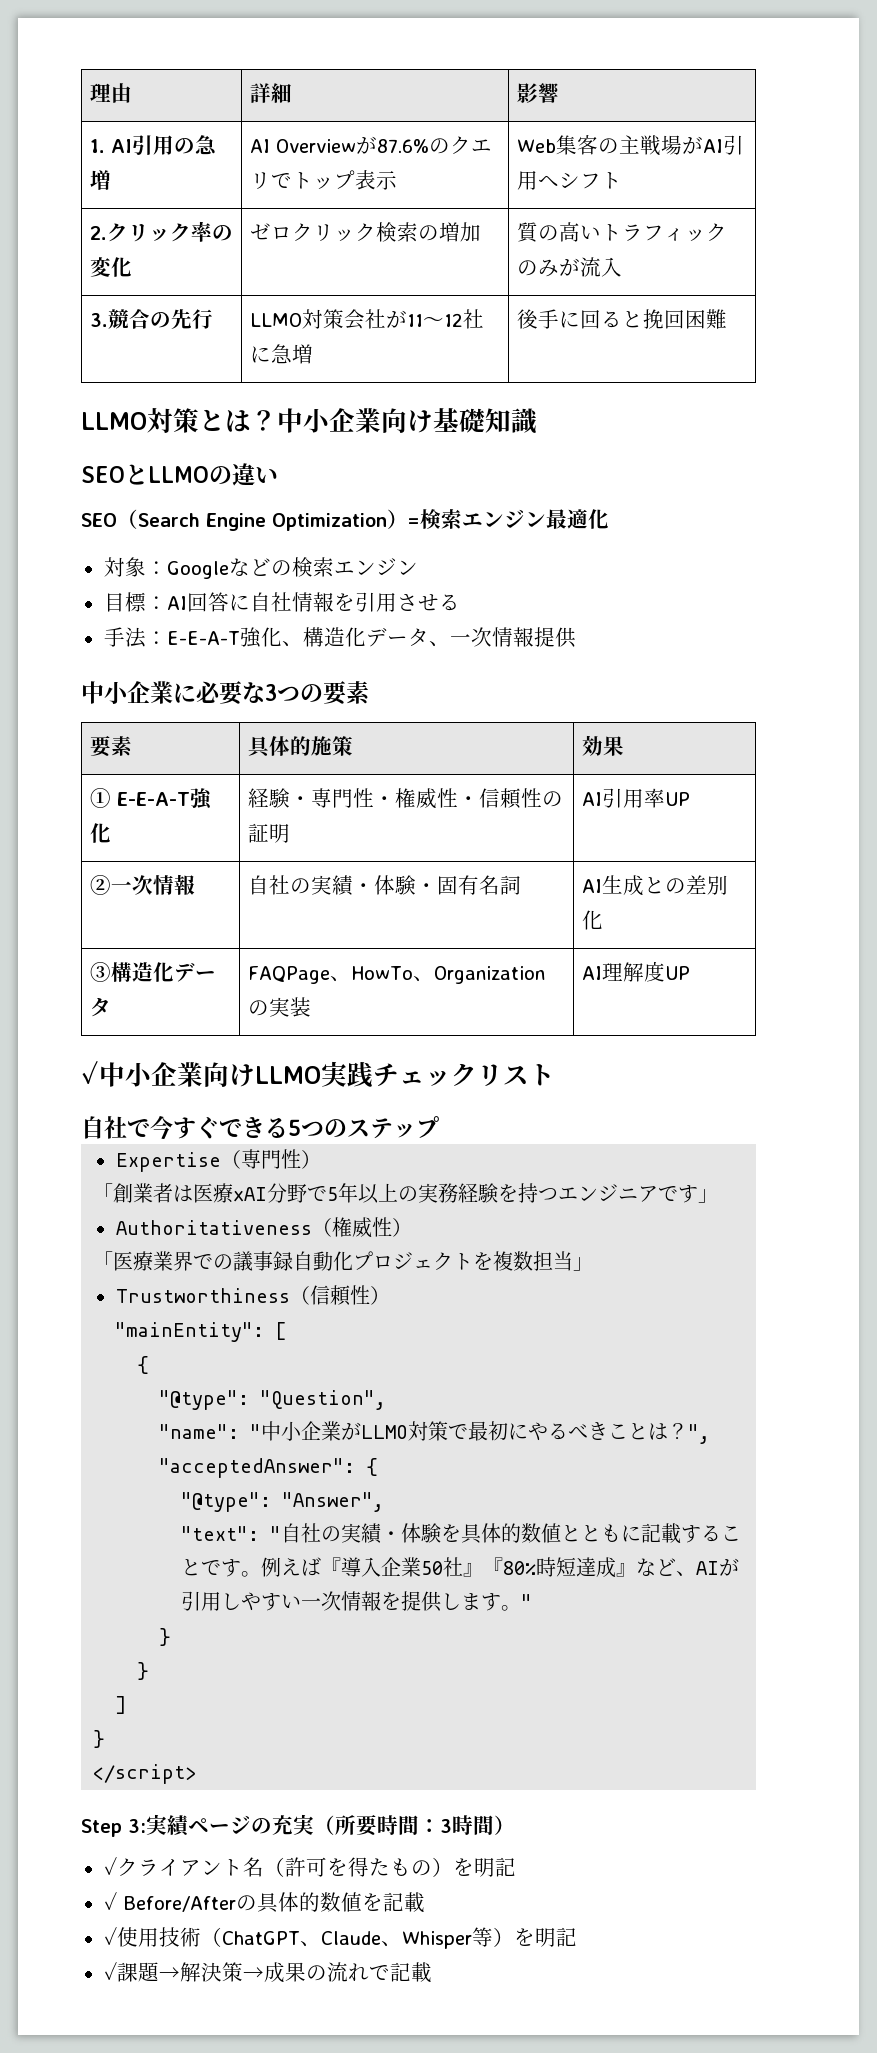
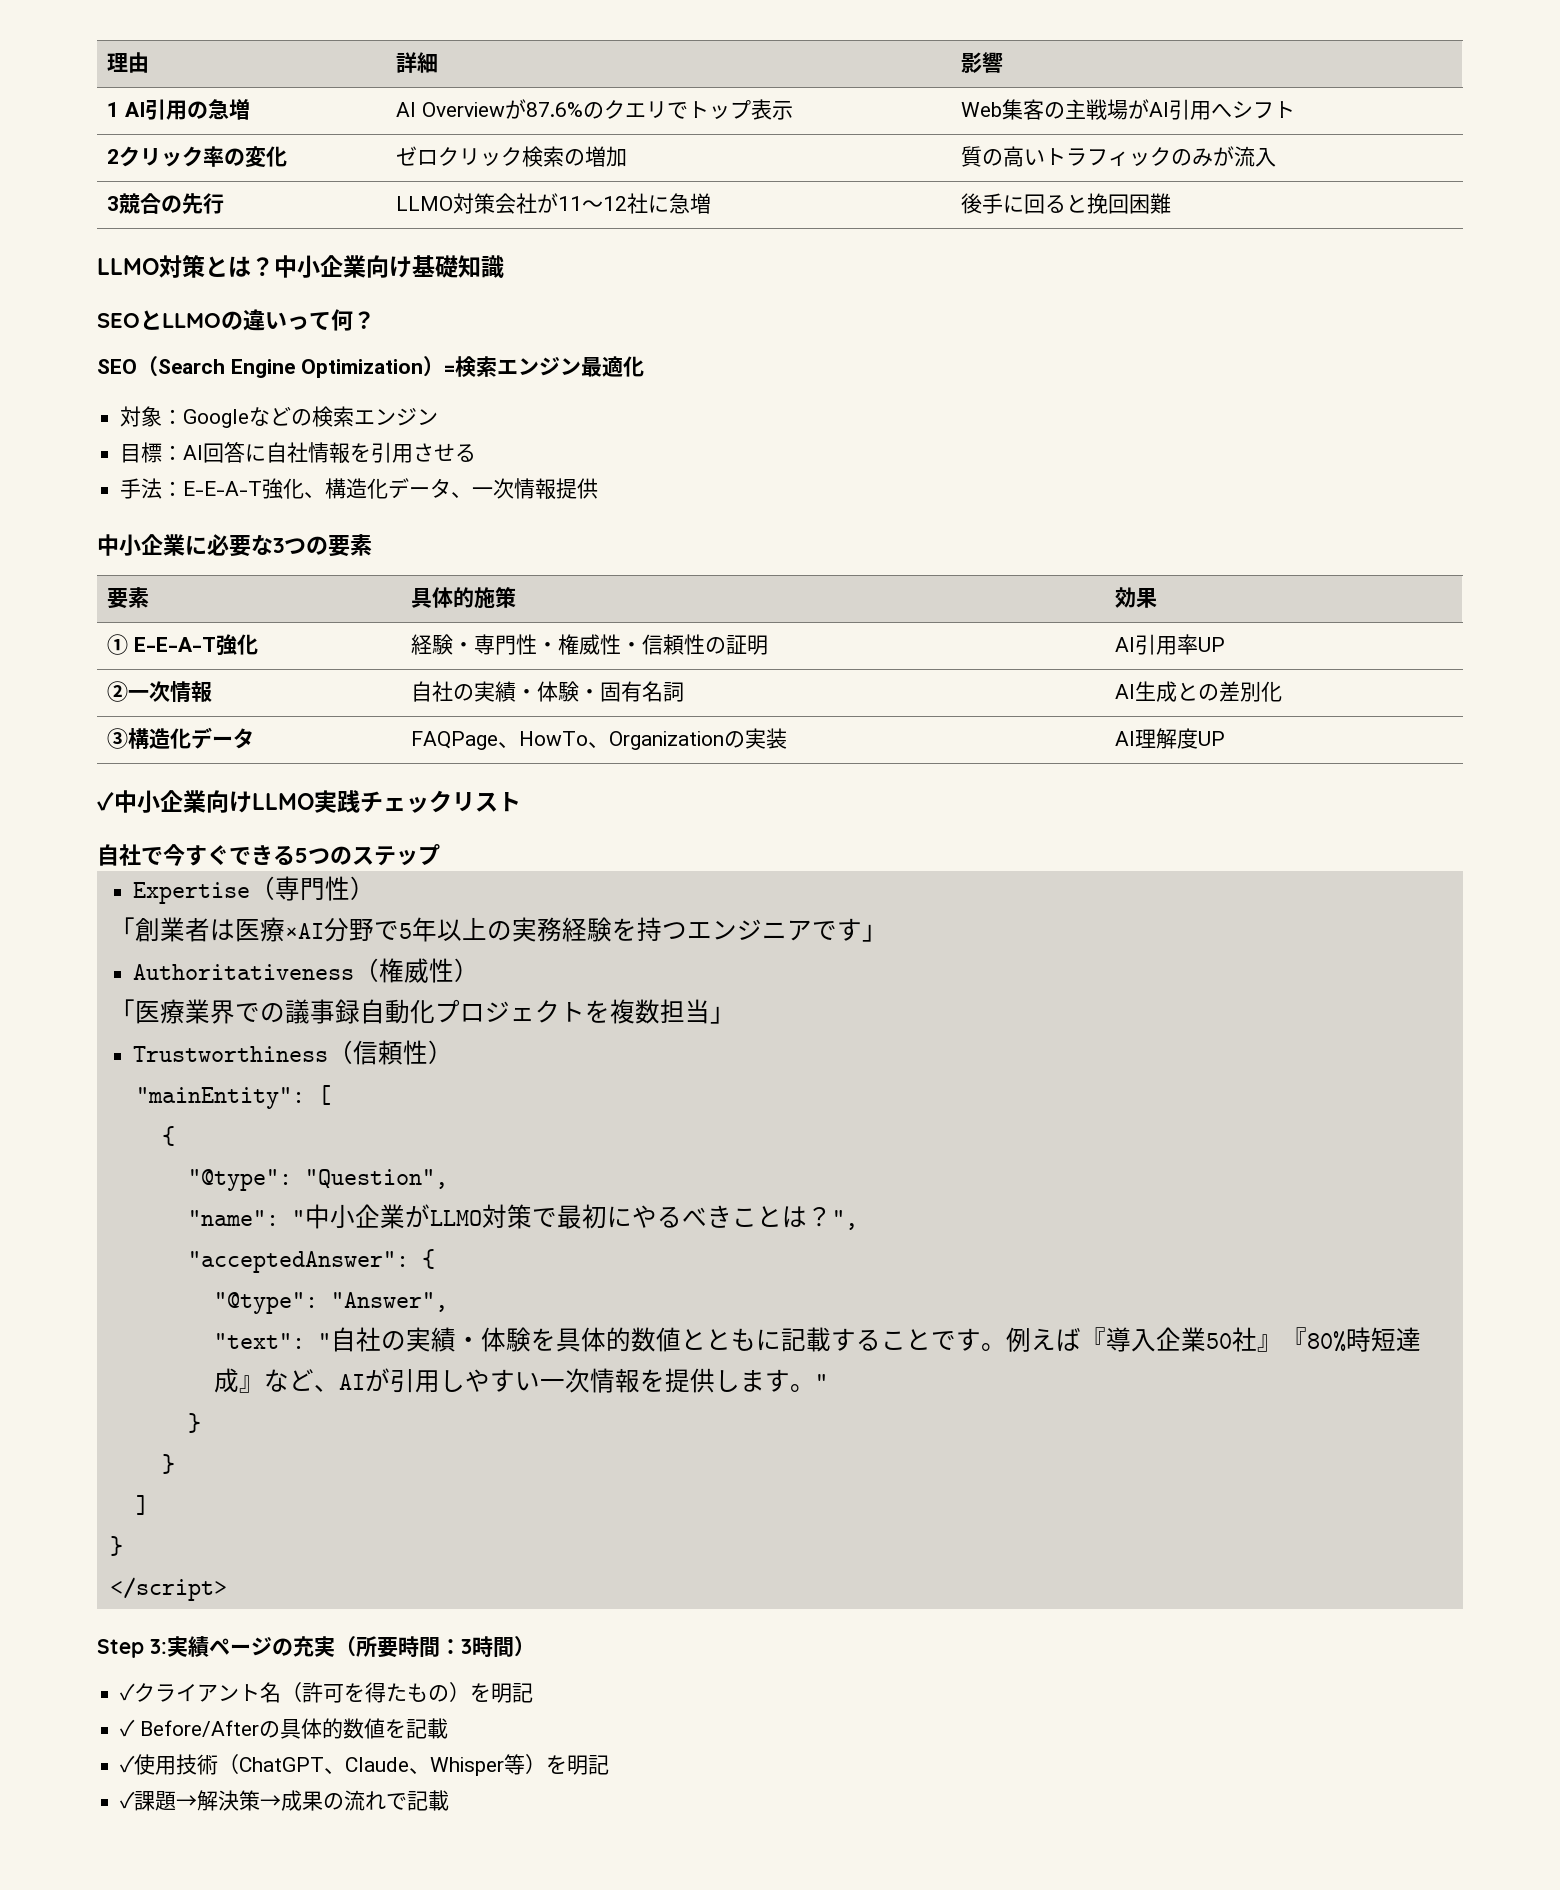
- 1. AI引用の急増 | AI Overviewが87.6%のクエリでトップ表示 | Web集客の主戦場がAI引用へシフト
+ 1 AI引用の急増 | AI Overviewが87.6%のクエリでトップ表示 | Web集客の主戦場がAI引用へシフト
- 2.クリック率の変化 | ゼロクリック検索の増加 | 質の高いトラフィックのみが流入
+ 2クリック率の変化 | ゼロクリック検索の増加 | 質の高いトラフィックのみが流入
- 3.競合の先行 | LLMO対策会社が11～12社に急増 | 後手に回ると挽回困難
+ 3競合の先行 | LLMO対策会社が11～12社に急増 | 後手に回ると挽回困難
- SEOとLLMOの違い
+ SEOとLLMOの違いって何？

